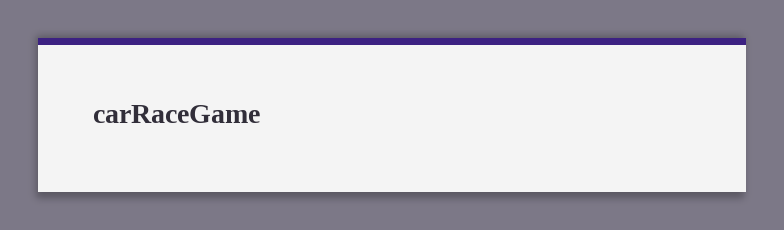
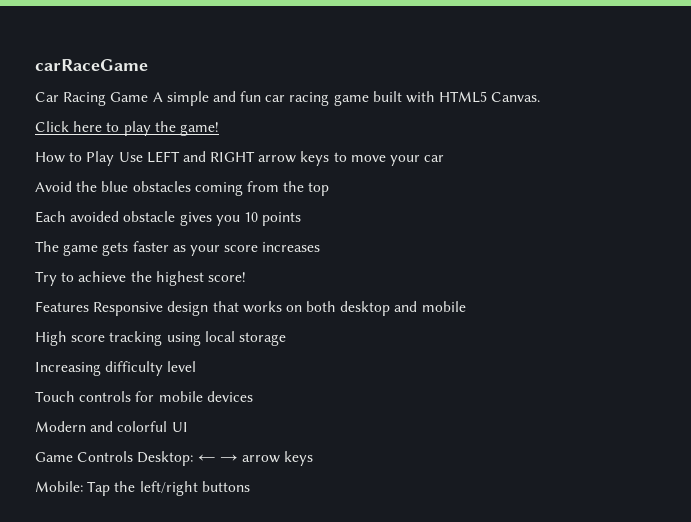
+ Car Racing Game A simple and fun car racing game built with HTML5 Canvas.
+ Click here to play the game!
+ How to Play Use LEFT and RIGHT arrow keys to move your car
+ Avoid the blue obstacles coming from the top
+ Each avoided obstacle gives you 10 points
+ The game gets faster as your score increases
+ Try to achieve the highest score!
+ Features Responsive design that works on both desktop and mobile
+ High score tracking using local storage
+ Increasing difficulty level
+ Touch controls for mobile devices
+ Modern and colorful UI
+ Game Controls Desktop: ← → arrow keys
+ Mobile: Tap the left/right buttons

